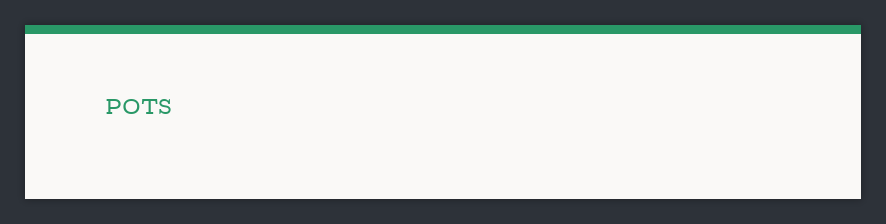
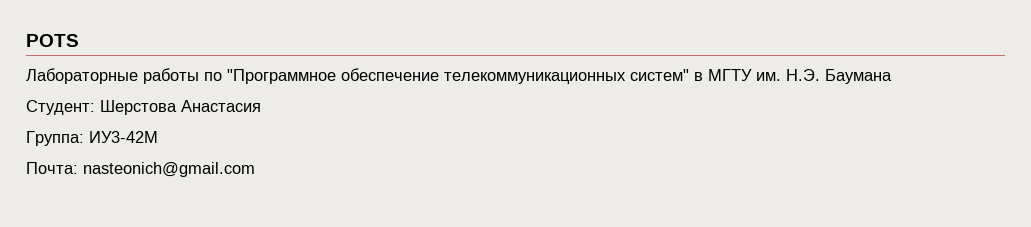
+ Лабораторные работы по "Программное обеспечение телекоммуникационных систем" в МГТУ им. Н.Э. Баумана
+ Студент: Шерстова Анастасия
+ Группа: ИУ3-42М
+ Почта: nasteonich@gmail.com

